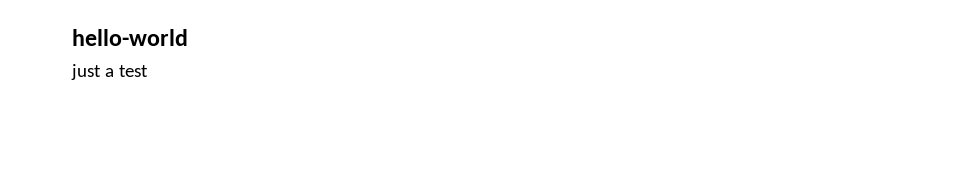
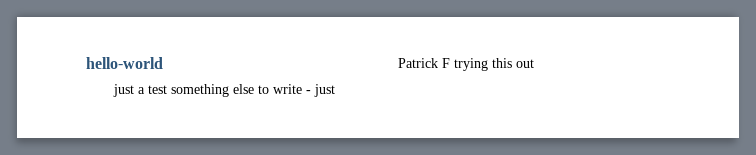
- just a test
+ just a test something else to write - just Patrick F trying this out

